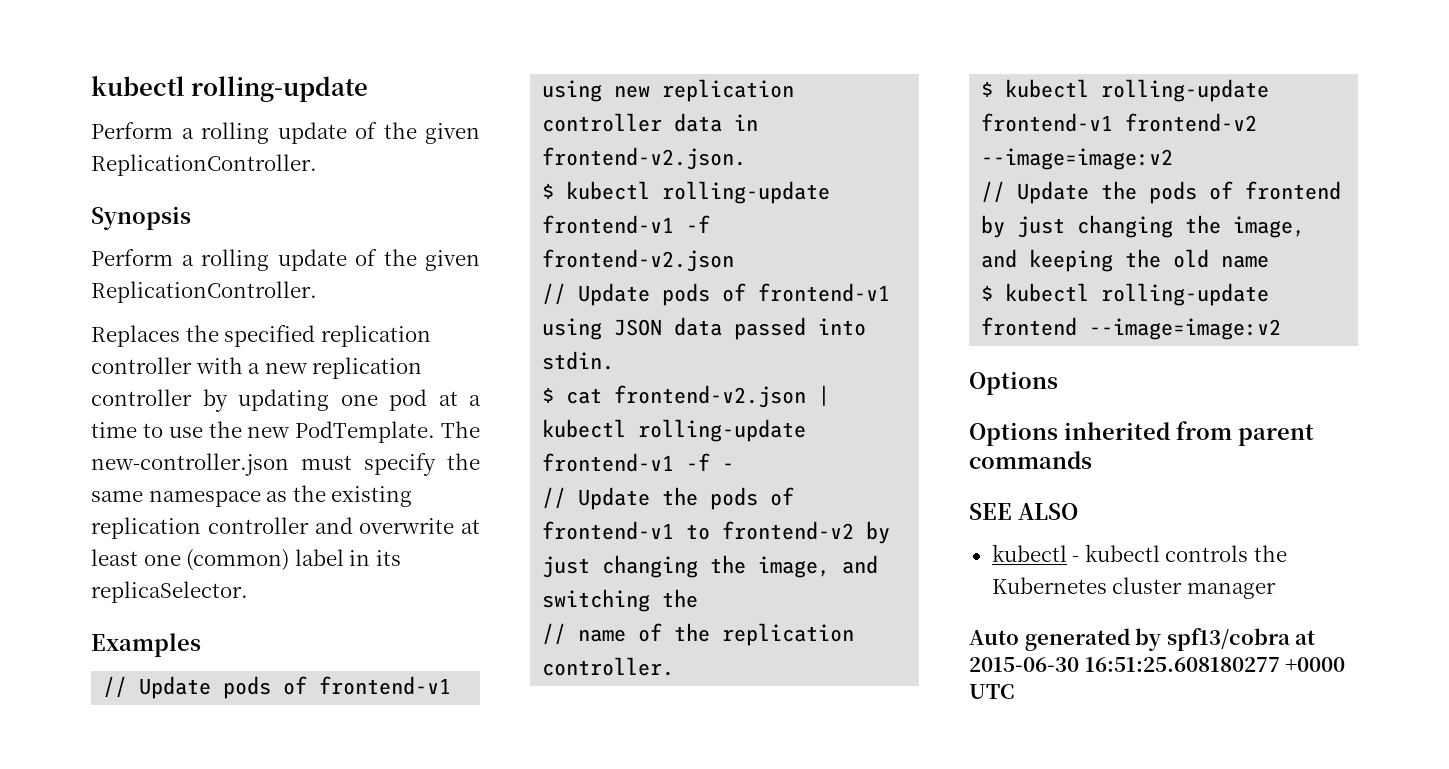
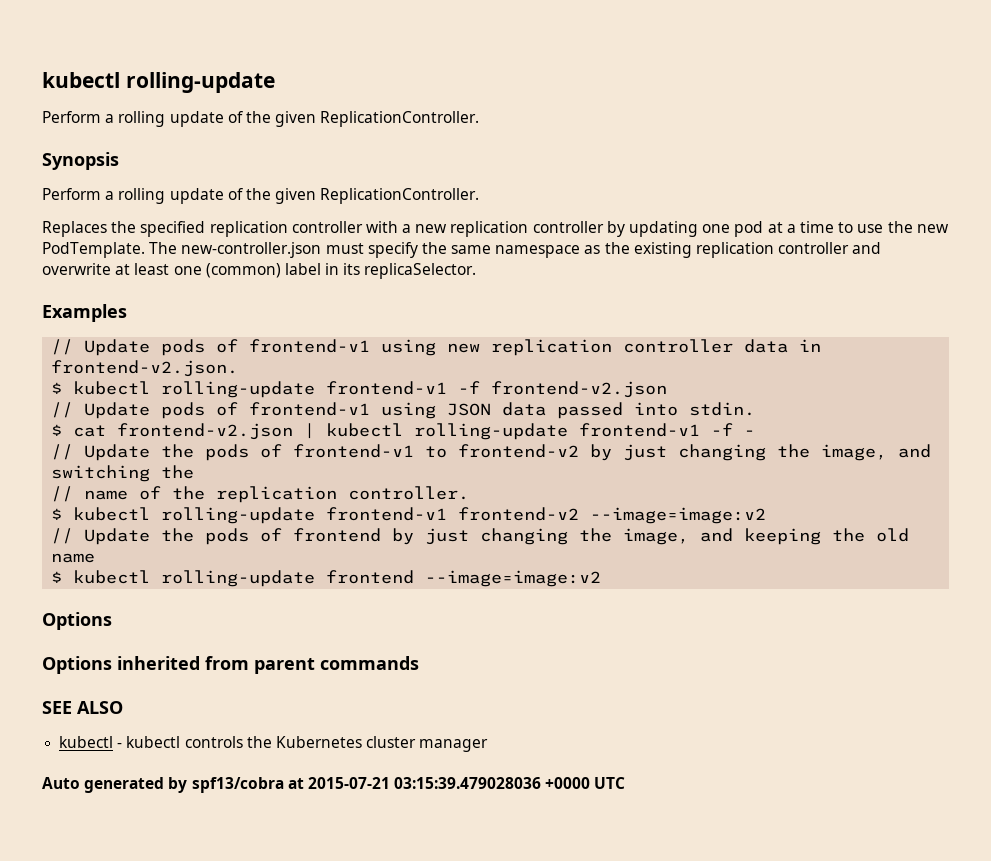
- Auto generated by spf13/cobra at 2015-06-30 16:51:25.608180277 +0000 UTC
+ Auto generated by spf13/cobra at 2015-07-21 03:15:39.479028036 +0000 UTC

